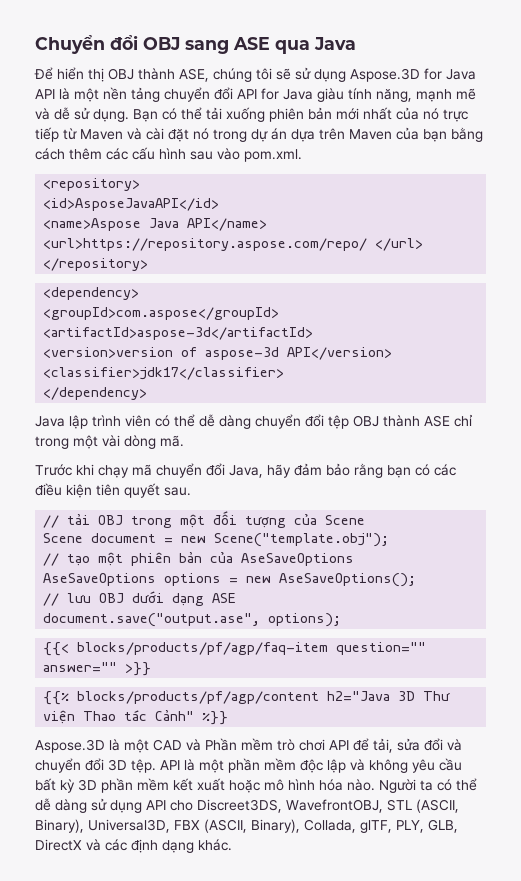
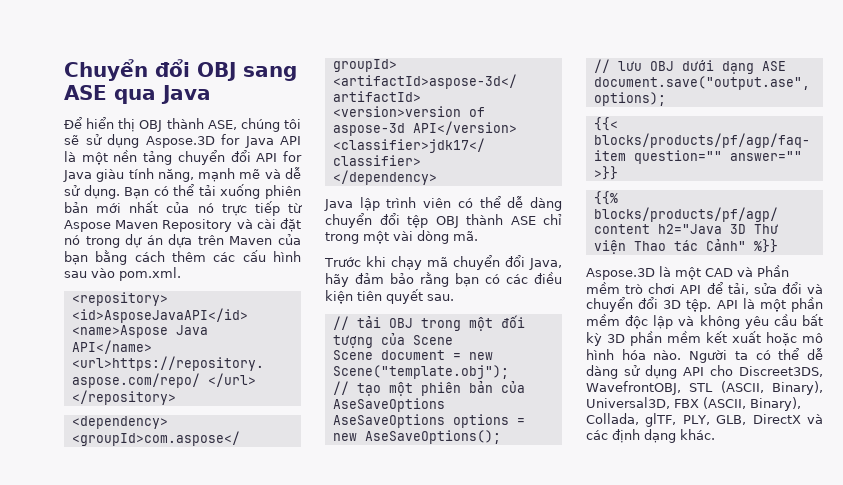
- Bạn có thể tải xuống phiên bản mới nhất của nó trực tiếp từ Maven và cài đặt nó trong dự án dựa trên Maven của bạn bằng cách thêm các cấu hình sau vào pom.xml.
+ Bạn có thể tải xuống phiên bản mới nhất của nó trực tiếp từ Aspose Maven Repository và cài đặt nó trong dự án dựa trên Maven của bạn bằng cách thêm các cấu hình sau vào pom.xml.

